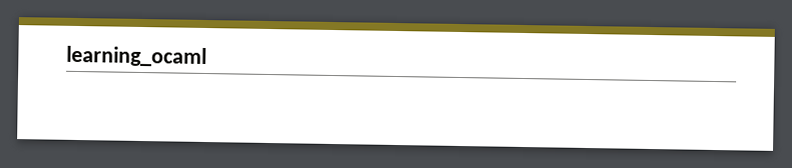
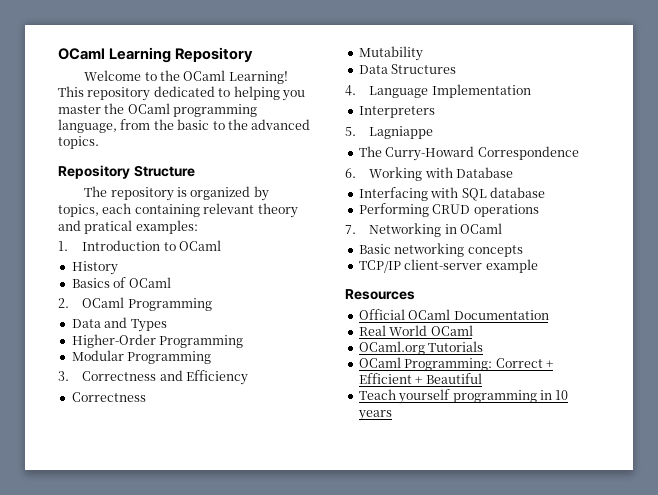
- learning_ocaml
+ OCaml Learning Repository
+ Welcome to the OCaml Learning! This repository dedicated to helping you master the OCaml programming language, from the basic to the advanced topics.
+ Repository Structure
+ The repository is organized by topics, each containing relevant theory and pratical examples:
+ 1. Introduction to OCaml
+ History
+ Basics of OCaml
+ 2. OCaml Programming
+ Data and Types
+ Higher-Order Programming
+ Modular Programming
+ 3. Correctness and Efficiency
+ Correctness
+ Mutability
+ Data Structures
+ 4. Language Implementation
+ Interpreters
+ 5. Lagniappe
+ The Curry-Howard Correspondence
+ 6. Working with Database
+ Interfacing with SQL database
+ Performing CRUD operations
+ 7. Networking in OCaml
+ Basic networking concepts
+ TCP/IP client-server example
+ Resources
+ Official OCaml Documentation
+ Real World OCaml
+ OCaml.org Tutorials
+ OCaml Programming: Correct + Efficient + Beautiful
+ Teach yourself programming in 10 years

